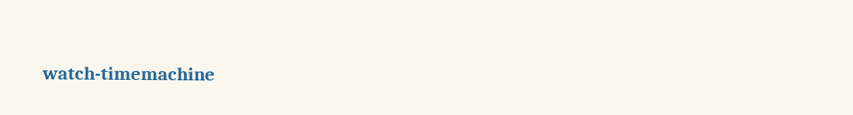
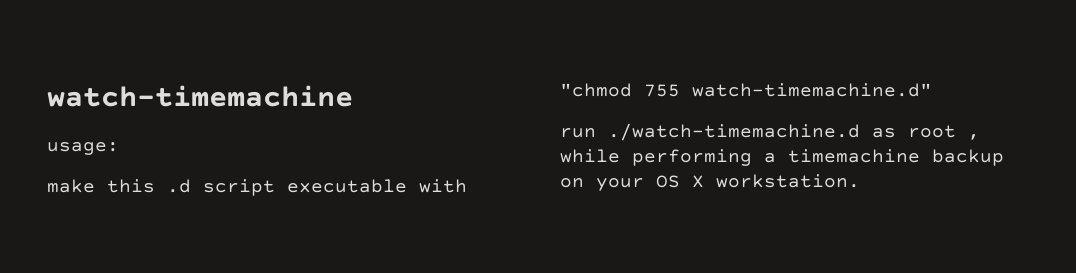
+ usage:
+ make this .d script executable with "chmod 755 watch-timemachine.d"
+ run ./watch-timemachine.d as root , while performing a timemachine backup on your OS X workstation.

